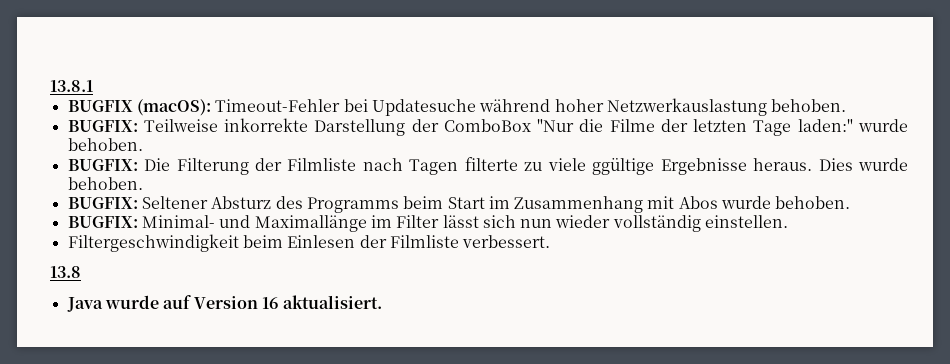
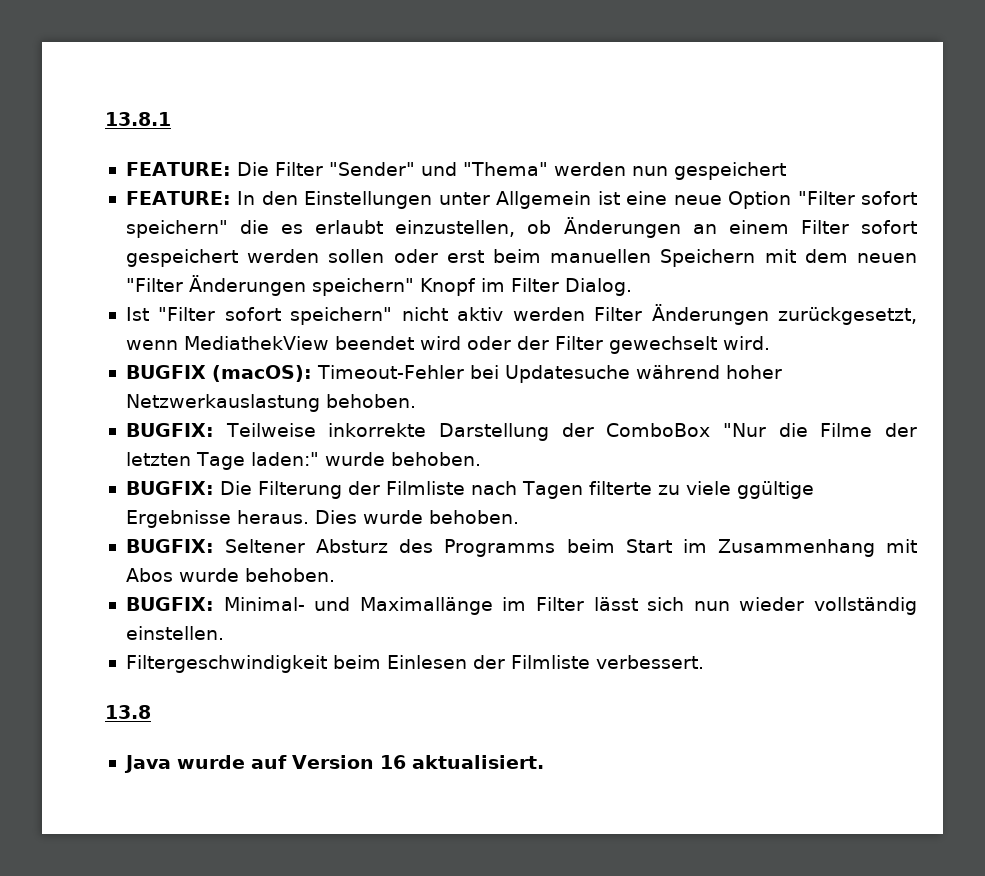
+ FEATURE: Die Filter "Sender" und "Thema" werden nun gespeichert
+ FEATURE: In den Einstellungen unter Allgemein ist eine neue Option "Filter sofort speichern" die es erlaubt einzustellen, ob Änderungen an einem Filter sofort gespeichert werden sollen oder erst beim manuellen Speichern mit dem neuen "Filter Änderungen speichern" Knopf im Filter Dialog.
+ Ist "Filter sofort speichern" nicht aktiv werden Filter Änderungen zurückgesetzt, wenn MediathekView beendet wird oder der Filter gewechselt wird.

